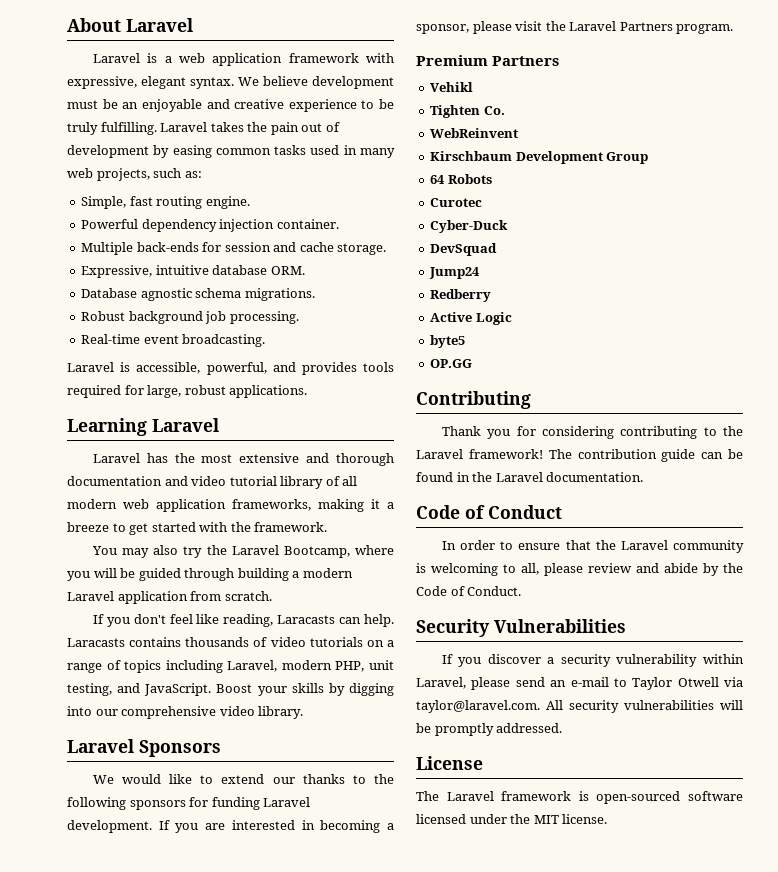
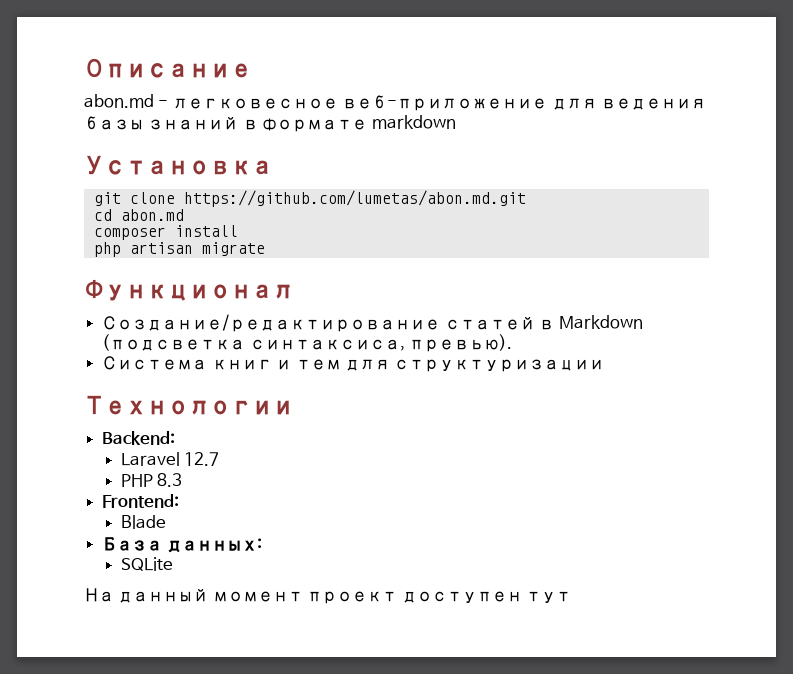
- About Laravel
- Laravel is a web application framework with expressive, elegant syntax. We believe development must be an enjoyable and creative experience to be truly fulfilling. Laravel takes the pain out of development by easing common tasks used in many web projects, such as:
- Simple, fast routing engine.
- Powerful dependency injection container.
- Multiple back-ends for session and cache storage.
- Expressive, intuitive database ORM.
- Database agnostic schema migrations.
- Robust background job processing.
- Real-time event broadcasting.
- Laravel is accessible, powerful, and provides tools required for large, robust applications.
- Learning Laravel
- Laravel has the most extensive and thorough documentation and video tutorial library of all modern web application frameworks, making it a breeze to get started with the framework.
- You may also try the Laravel Bootcamp, where you will be guided through building a modern Laravel application from scratch.
- If you don't feel like reading, Laracasts can help. Laracasts contains thousands of video tutorials on a range of topics including Laravel, modern PHP, unit testing, and JavaScript. Boost your skills by digging into our comprehensive video library.
- Laravel Sponsors
- We would like to extend our thanks to the following sponsors for funding Laravel development. If you are interested in becoming a sponsor, please visit the Laravel Partners program.
- Premium Partners
- Vehikl
- Tighten Co.
- WebReinvent
- Kirschbaum Development Group
- 64 Robots
- Curotec
- Cyber-Duck
- DevSquad
- Jump24
- Redberry
- Active Logic
- byte5
- OP.GG
- Contributing
- Thank you for considering contributing to the Laravel framework! The contribution guide can be found in the Laravel documentation.
- Code of Conduct
- In order to ensure that the Laravel community is welcoming to all, please review and abide by the Code of Conduct.
- Security Vulnerabilities
- If you discover a security vulnerability within Laravel, please send an e-mail to Taylor Otwell via taylor@laravel.com. All security vulnerabilities will be promptly addressed.
- License
- The Laravel framework is open-sourced software licensed under the MIT license.
+ Описание
+ abon.md - легковесное веб-приложение для ведения базы знаний в формате markdown
+ Установка
+ git clone https://github.com/lumetas/abon.md.git
+ cd abon.md
+ composer install
+ php artisan migrate
+ Функционал
+ Создание/редактирование статей в Markdown (подсветка синтаксиса, превью).
+ Система книг и тем для структуризации
+ Технологии
+ Backend:
+ Laravel 12.7
+ PHP 8.3
+ Frontend:
+ Blade
+ База данных:
+ SQLite
+ На данный момент проект доступен тут

